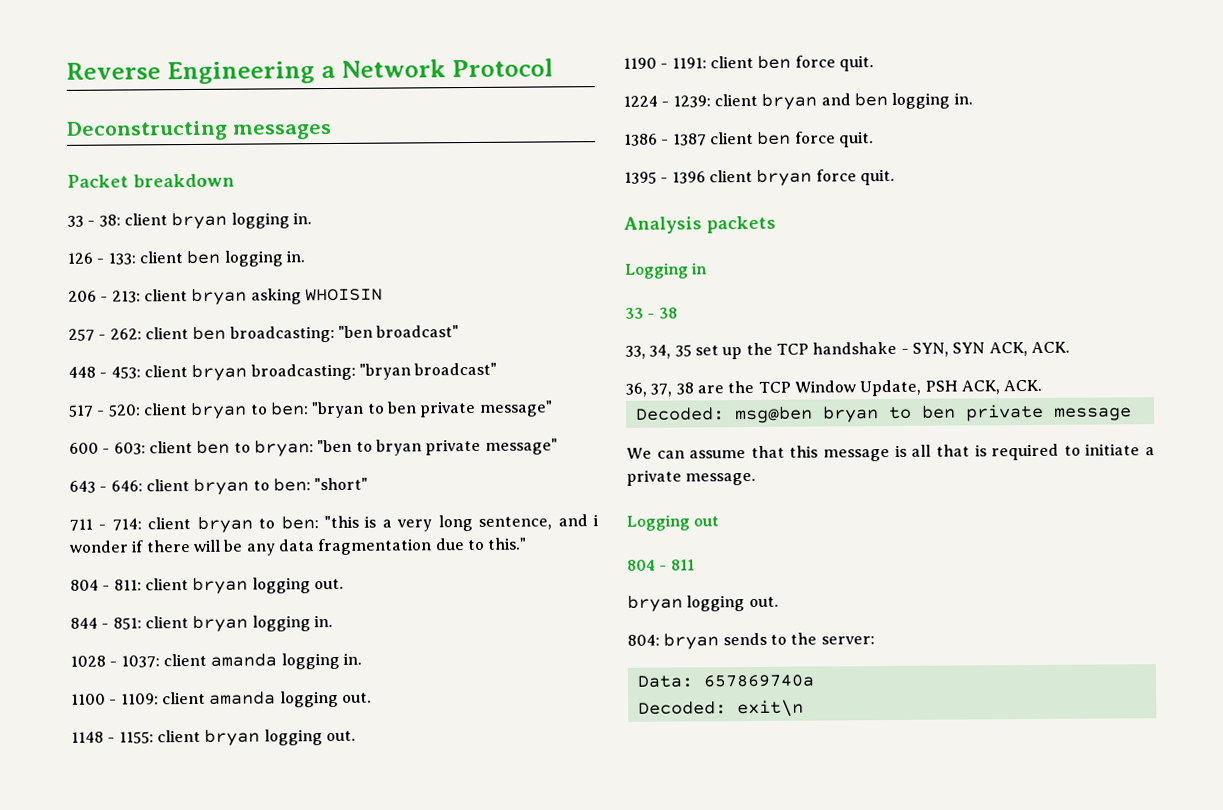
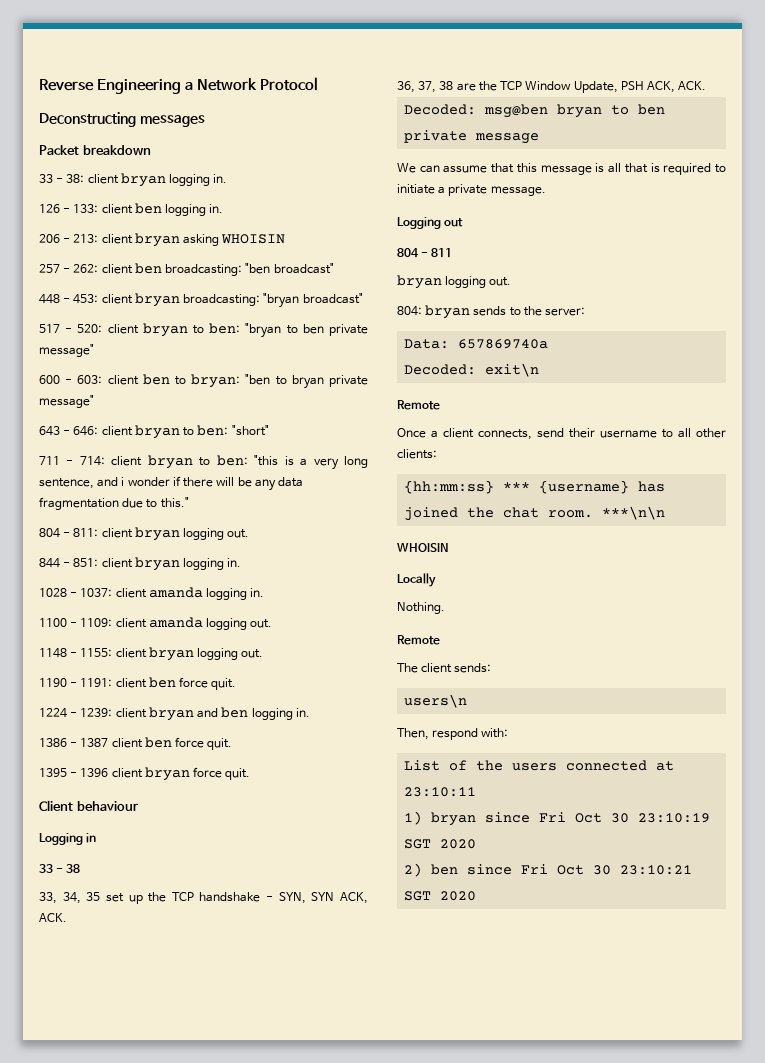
- Analysis packets
+ Client behaviour
  Decoded: exit\n
+ Remote
+ Once a client connects, send their username to all other clients:
+ {hh:mm:ss} *** {username} has joined the chat room. ***\n\n
+ WHOISIN
+ Locally
+ Nothing.
+ Remote
+ The client sends:
+ users\n
+ Then, respond with:
+ List of the users connected at 23:10:11
+ 1) bryan since Fri Oct 30 23:10:19 SGT 2020
+ 2) ben since Fri Oct 30 23:10:21 SGT 2020

